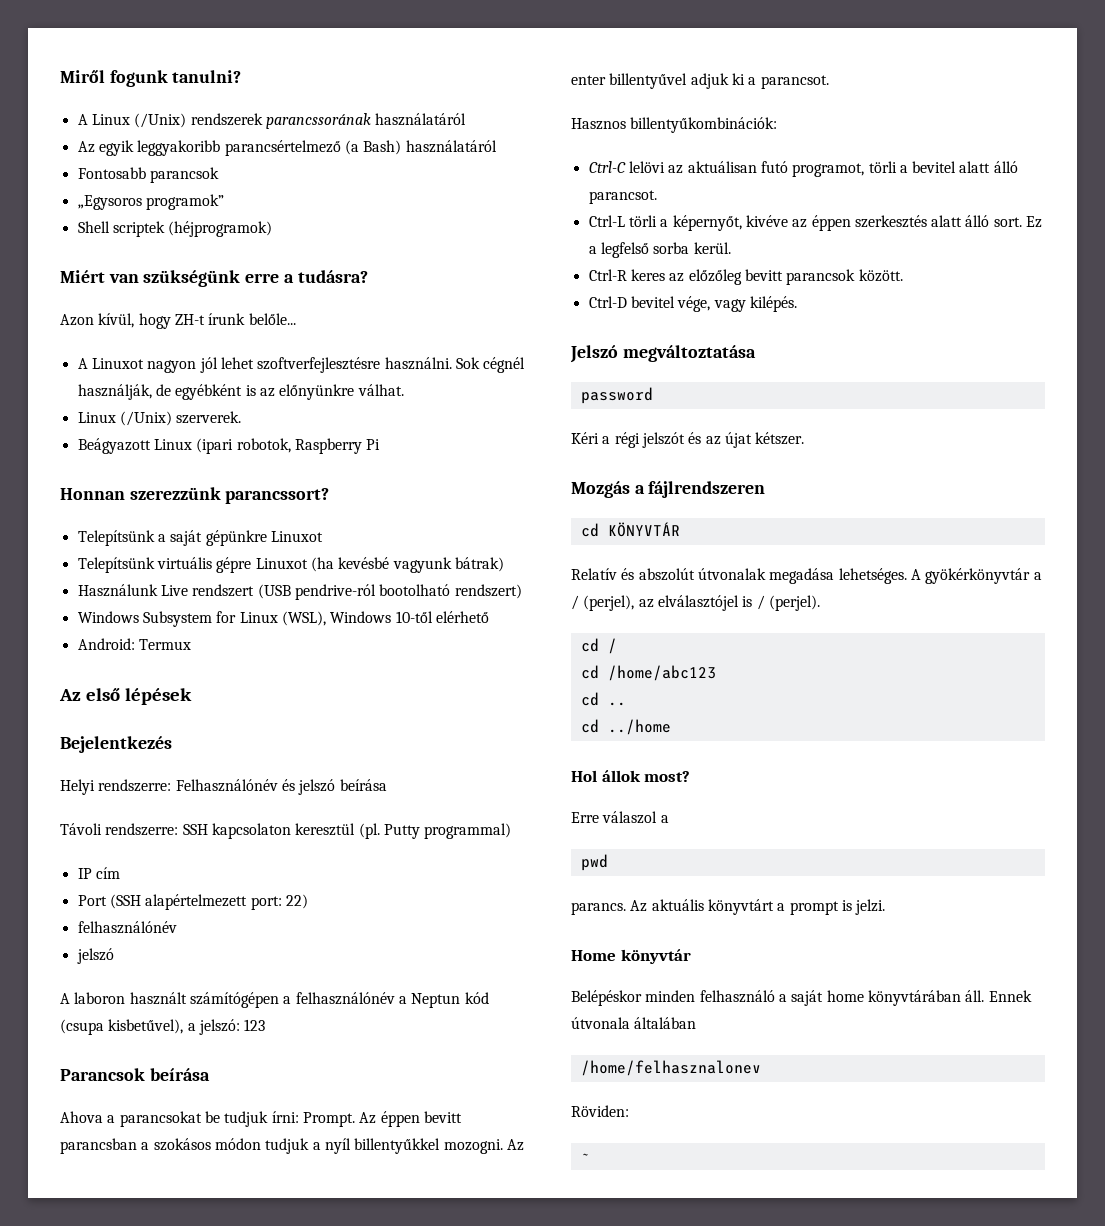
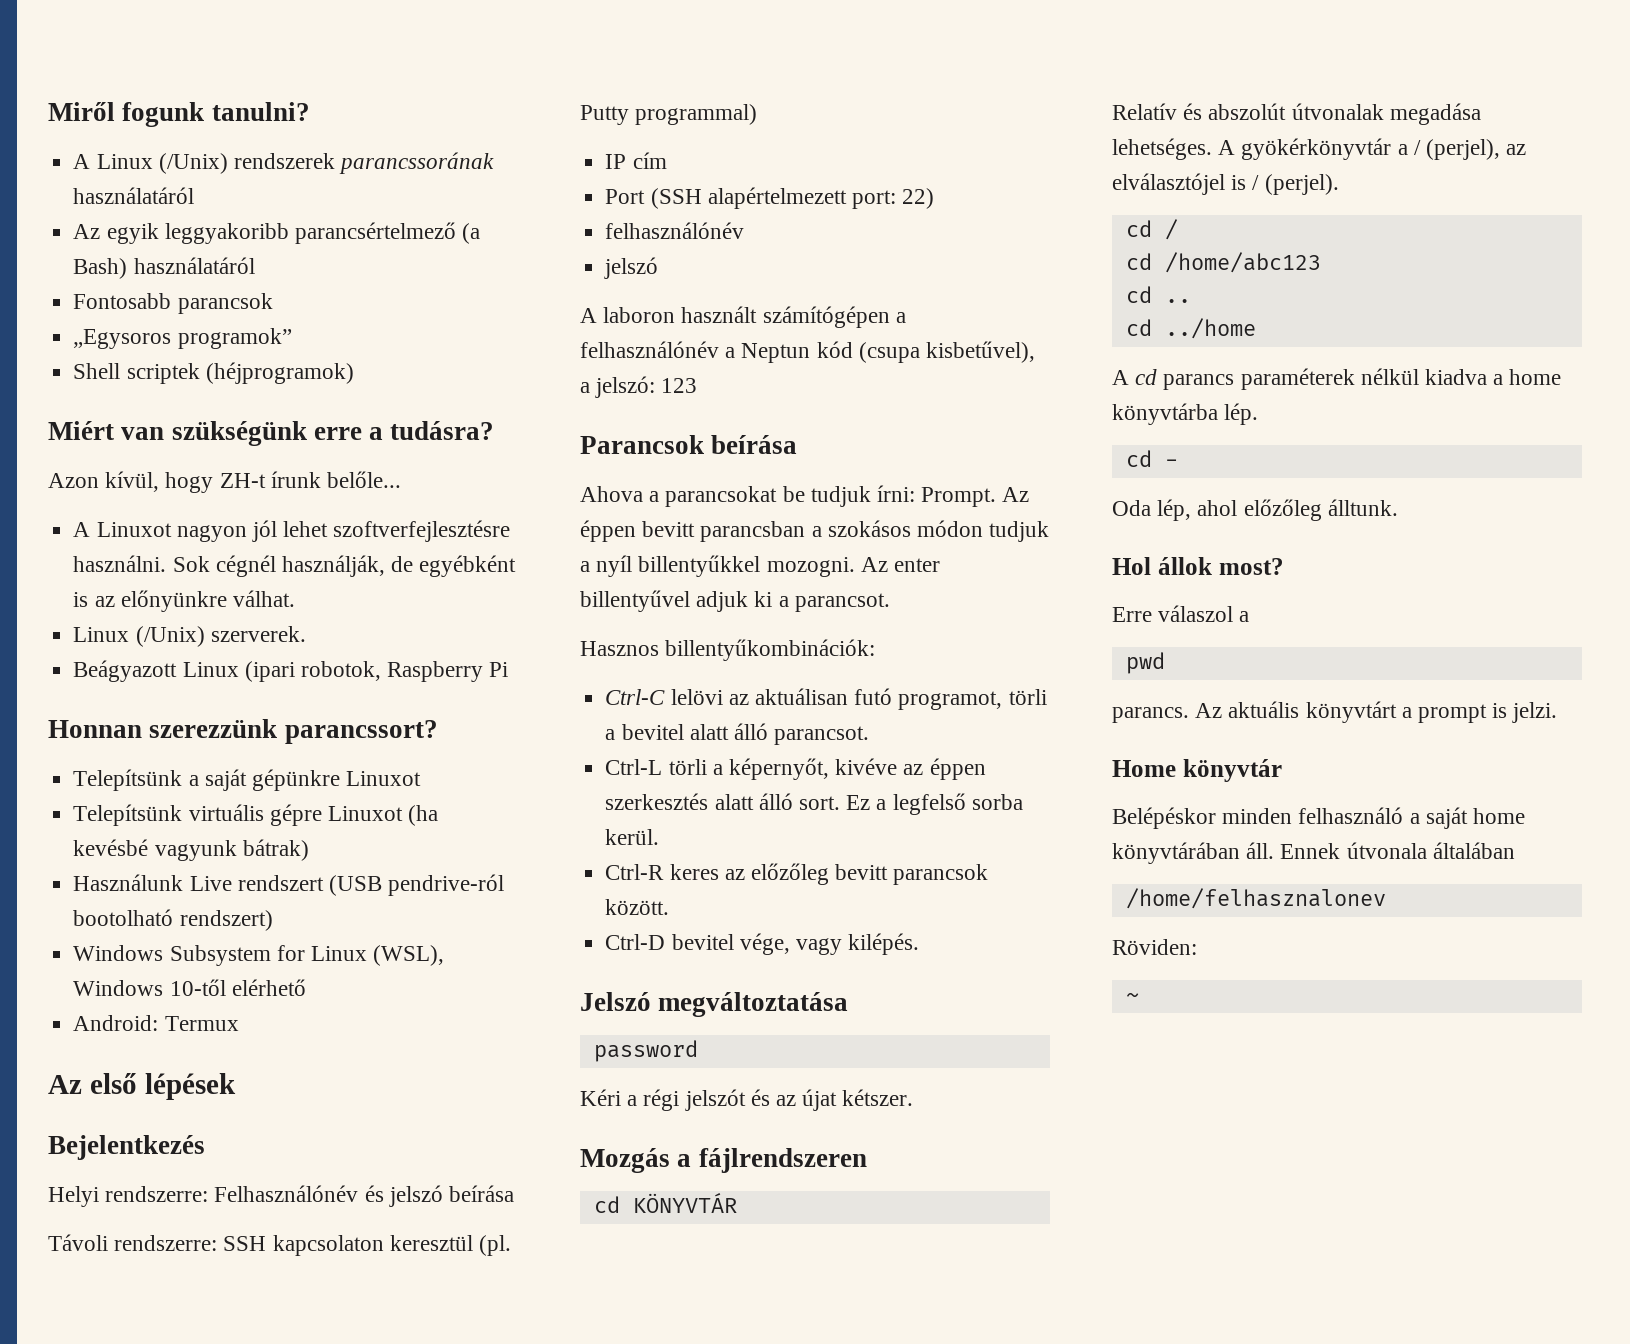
+ A cd parancs paraméterek nélkül kiadva a home könyvtárba lép.
+ cd -
+ Oda lép, ahol előzőleg álltunk.

